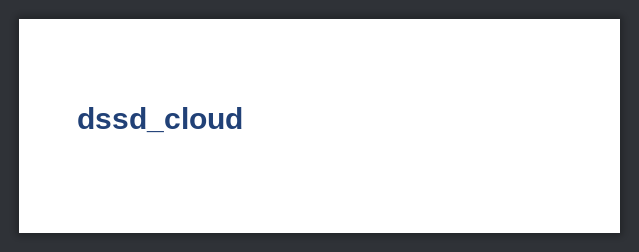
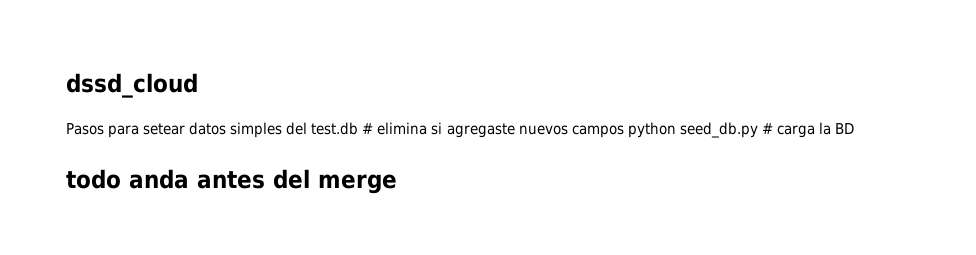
+ Pasos para setear datos simples del test.db # elimina si agregaste nuevos campos python seed_db.py # carga la BD
+ todo anda antes del merge

